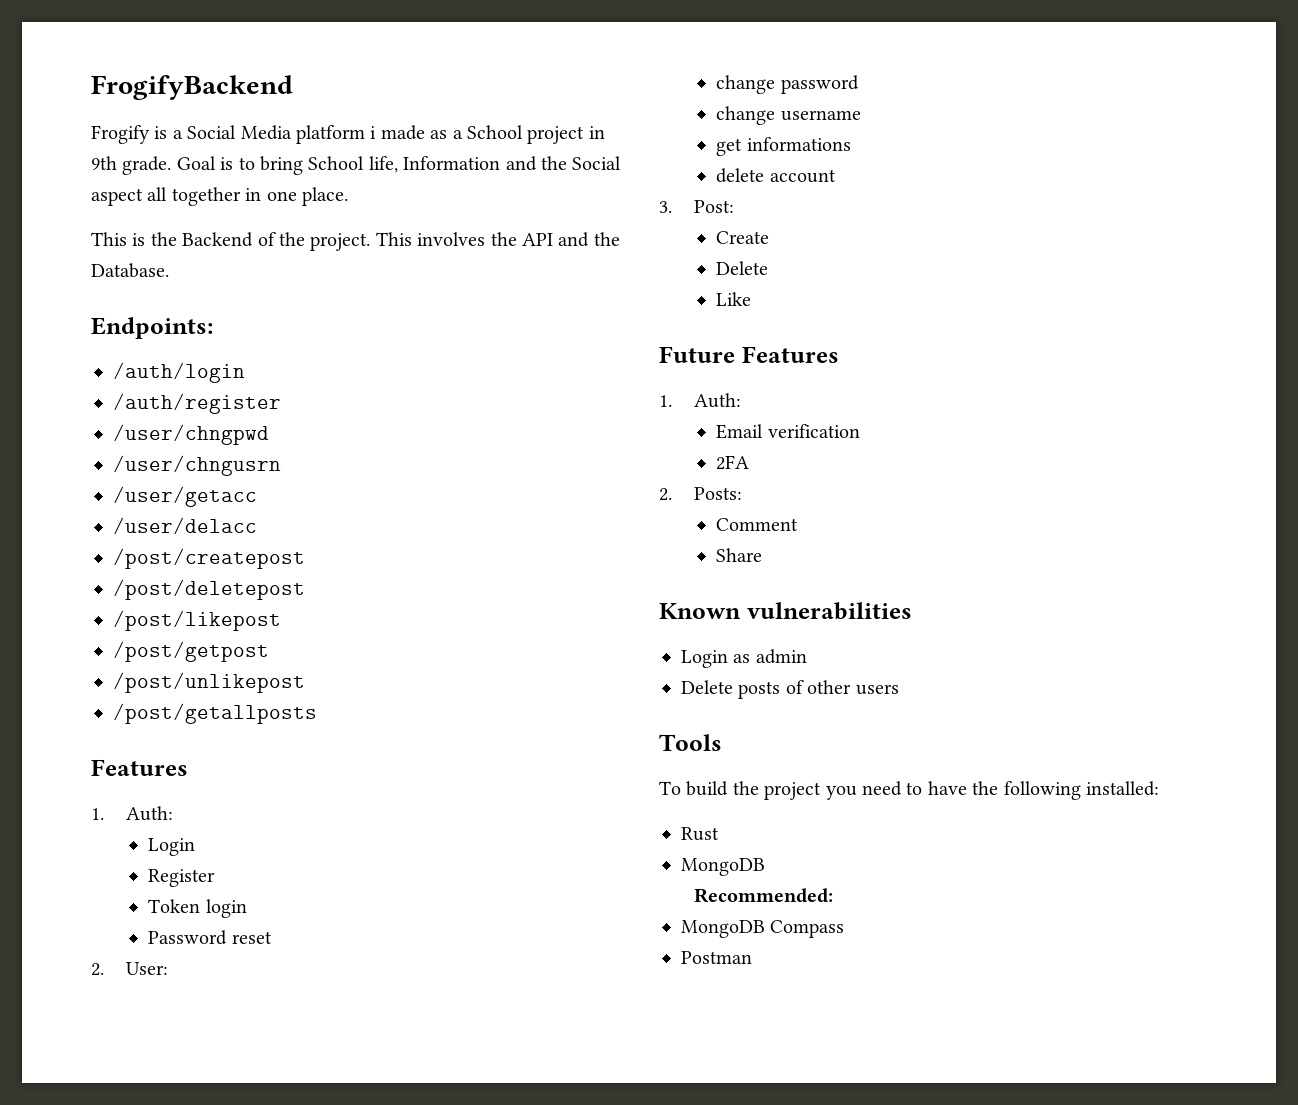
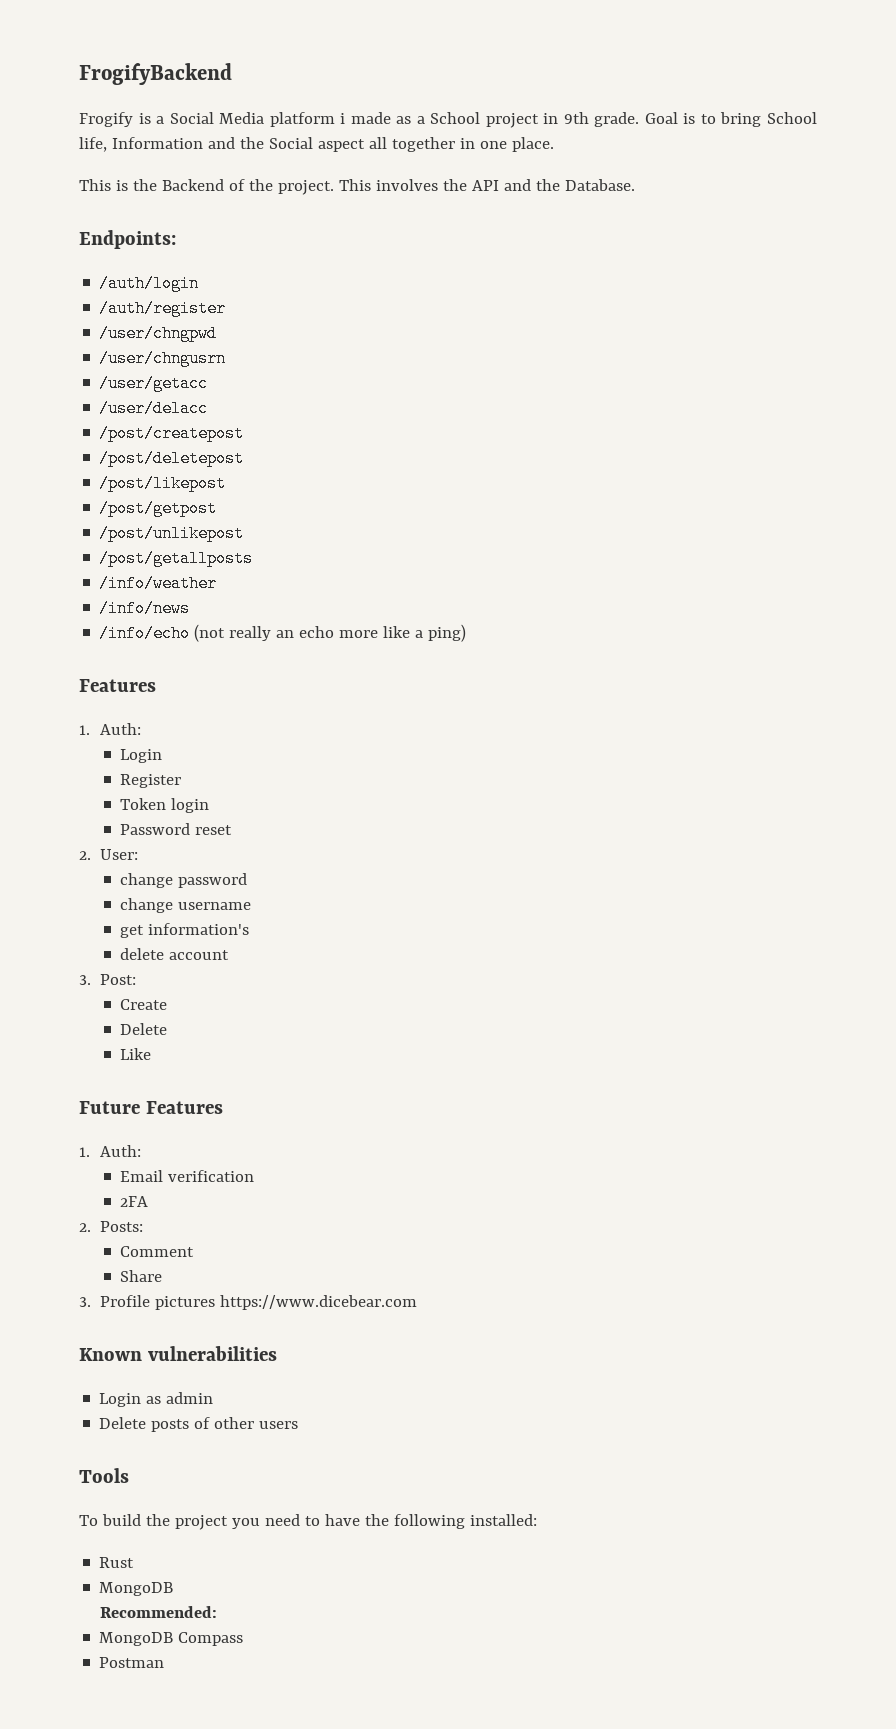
+ /info/weather
+ /info/news
+ /info/echo (not really an echo more like a ping)
- get informations
+ get information's
+ 3. Profile pictures https://www.dicebear.com

